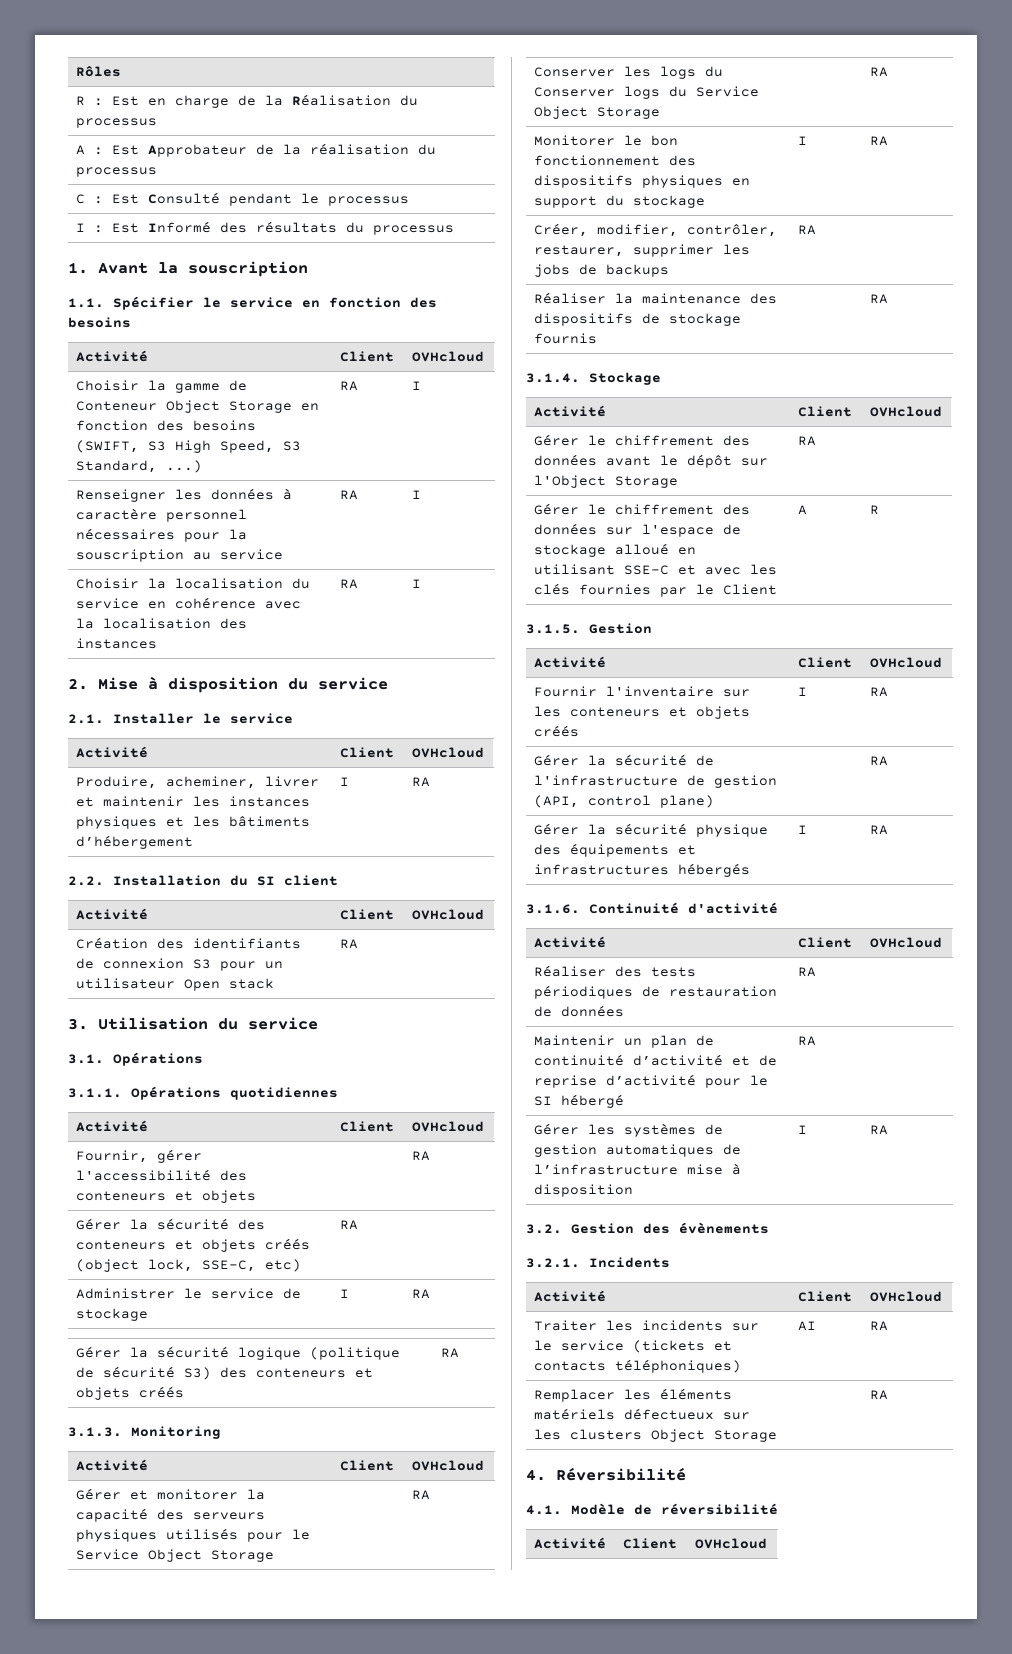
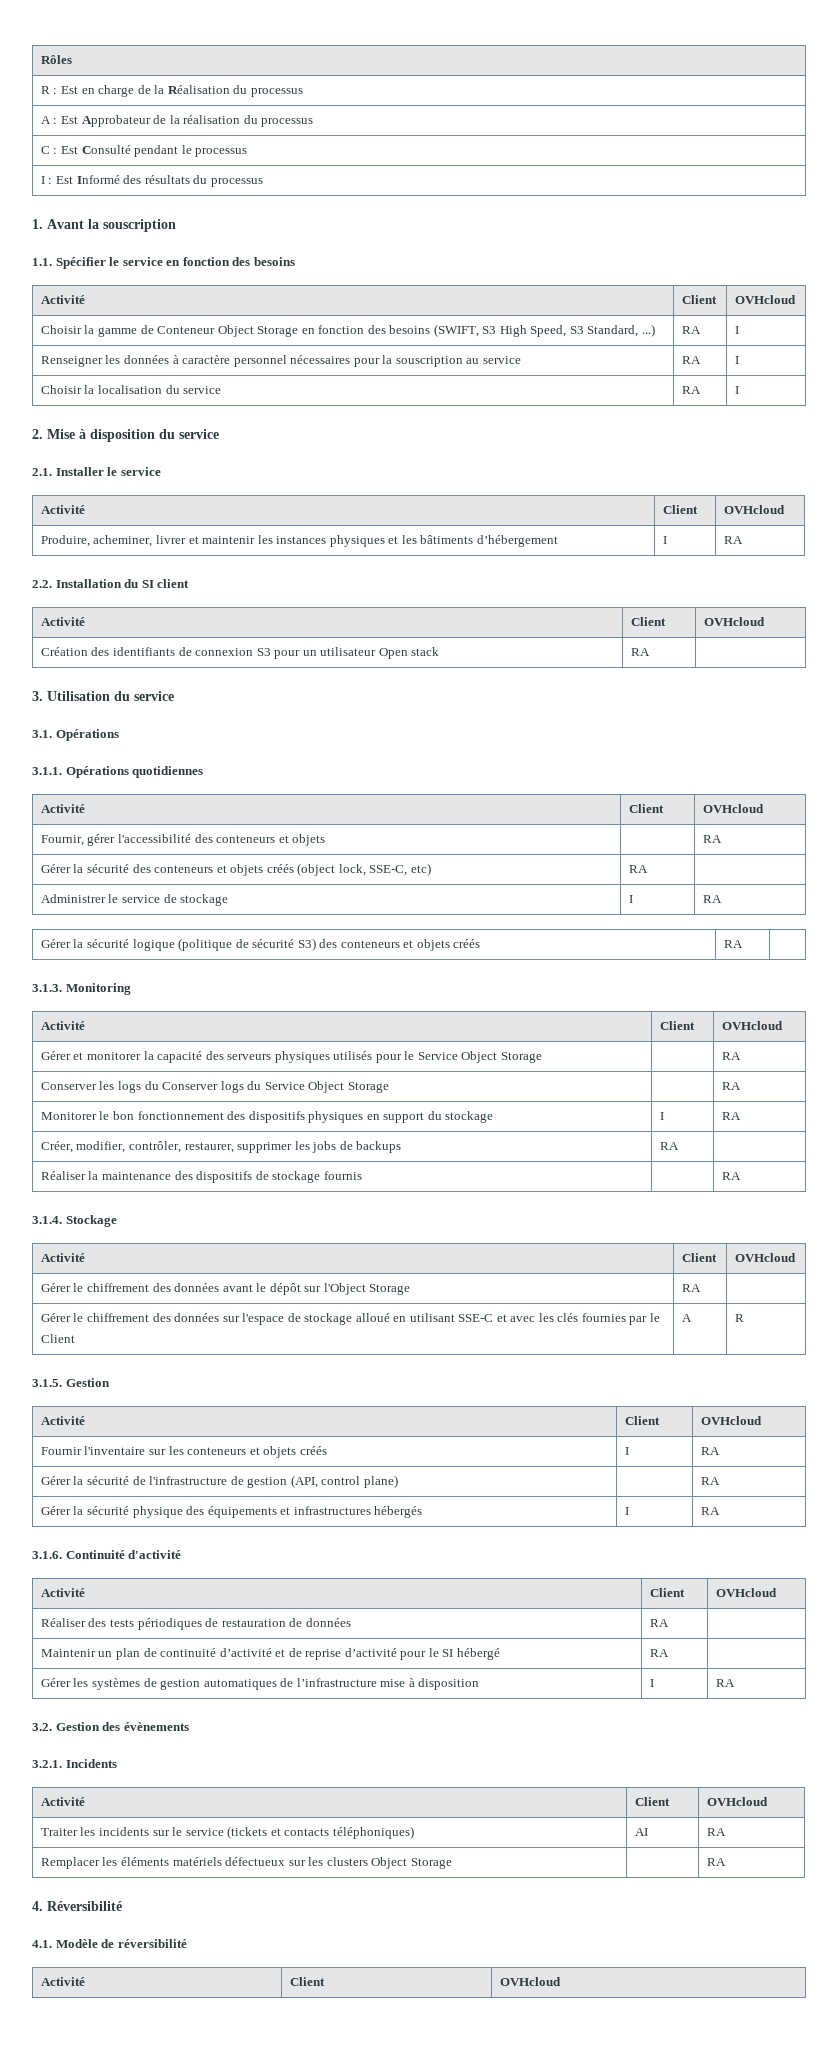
- Choisir la localisation du service en cohérence avec la localisation des instances | RA | I
+ Choisir la localisation du service | RA | I

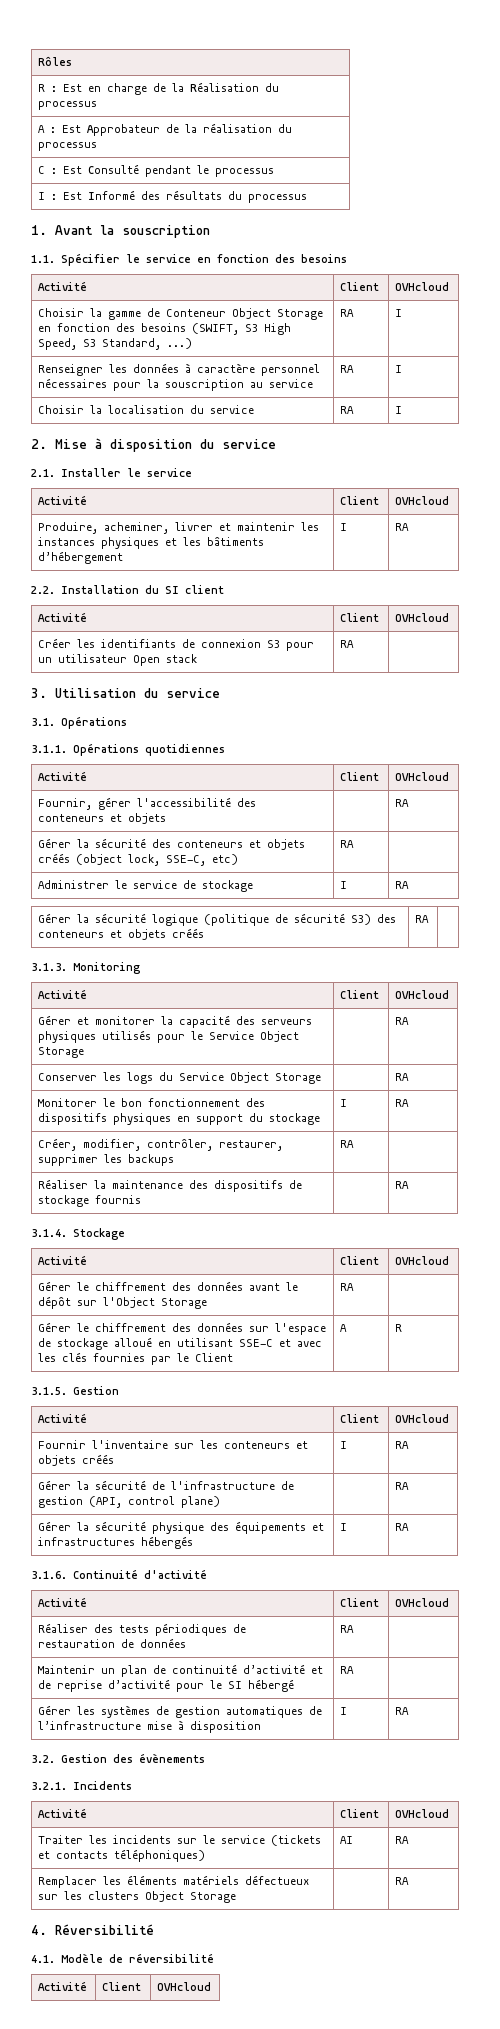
- Création des identifiants de connexion S3 pour un utilisateur Open stack | RA |
+ Créer les identifiants de connexion S3 pour un utilisateur Open stack | RA |
- Conserver les logs du Conserver logs du Service Object Storage | | RA
+ Conserver les logs du Service Object Storage | | RA
- Créer, modifier, contrôler, restaurer, supprimer les jobs de backups | RA |
+ Créer, modifier, contrôler, restaurer, supprimer les backups | RA |

